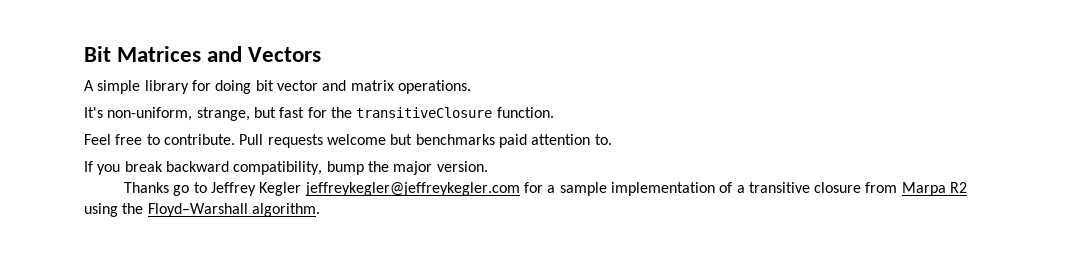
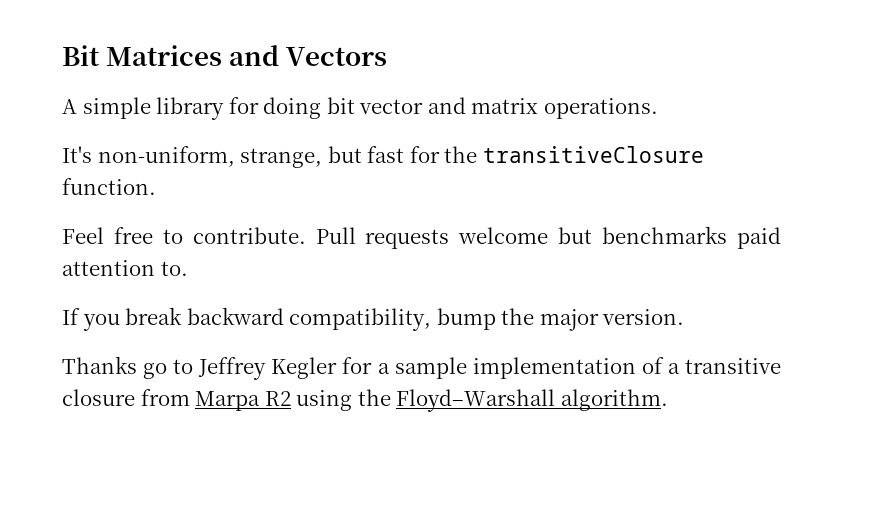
- Thanks go to Jeffrey Kegler jeffreykegler@jeffreykegler.com for a sample implementation of a transitive closure from Marpa R2 using the Floyd–Warshall algorithm.
+ Thanks go to Jeffrey Kegler for a sample implementation of a transitive closure from Marpa R2 using the Floyd–Warshall algorithm.

